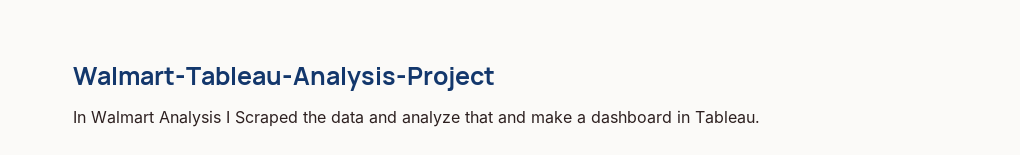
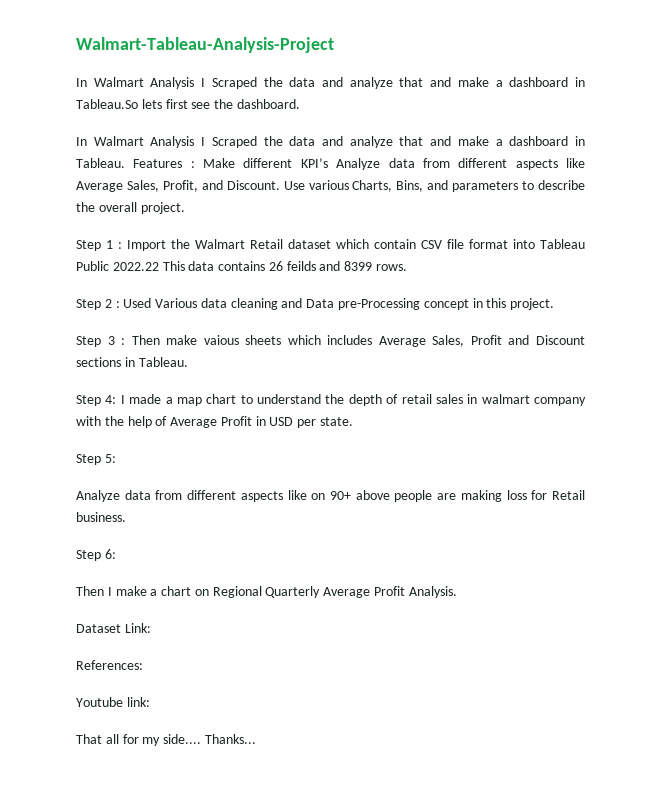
+ In Walmart Analysis I Scraped the data and analyze that and make a dashboard in Tableau.So lets first see the dashboard.
+ Features : Make different KPI’s Analyze data from different aspects like Average Sales, Profit, and Discount. Use various Charts, Bins, and parameters to describe the overall project.
+ Step 1 : Import the Walmart Retail dataset which contain CSV file format into Tableau Public 2022.22 This data contains 26 feilds and 8399 rows.
+ Step 2 : Used Various data cleaning and Data pre-Processing concept in this project.
+ Step 3 : Then make vaious sheets which includes Average Sales, Profit and Discount sections in Tableau.
+ Step 4: I made a map chart to understand the depth of retail sales in walmart company with the help of Average Profit in USD per state.
+ Step 5:
+ Analyze data from different aspects like on 90+ above people are making loss for Retail business.
+ Step 6:
+ Then I make a chart on Regional Quarterly Average Profit Analysis.
+ Dataset Link:
+ References:
+ Youtube link:
+ That all for my side.... Thanks...

